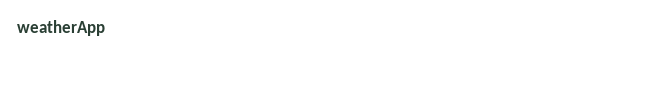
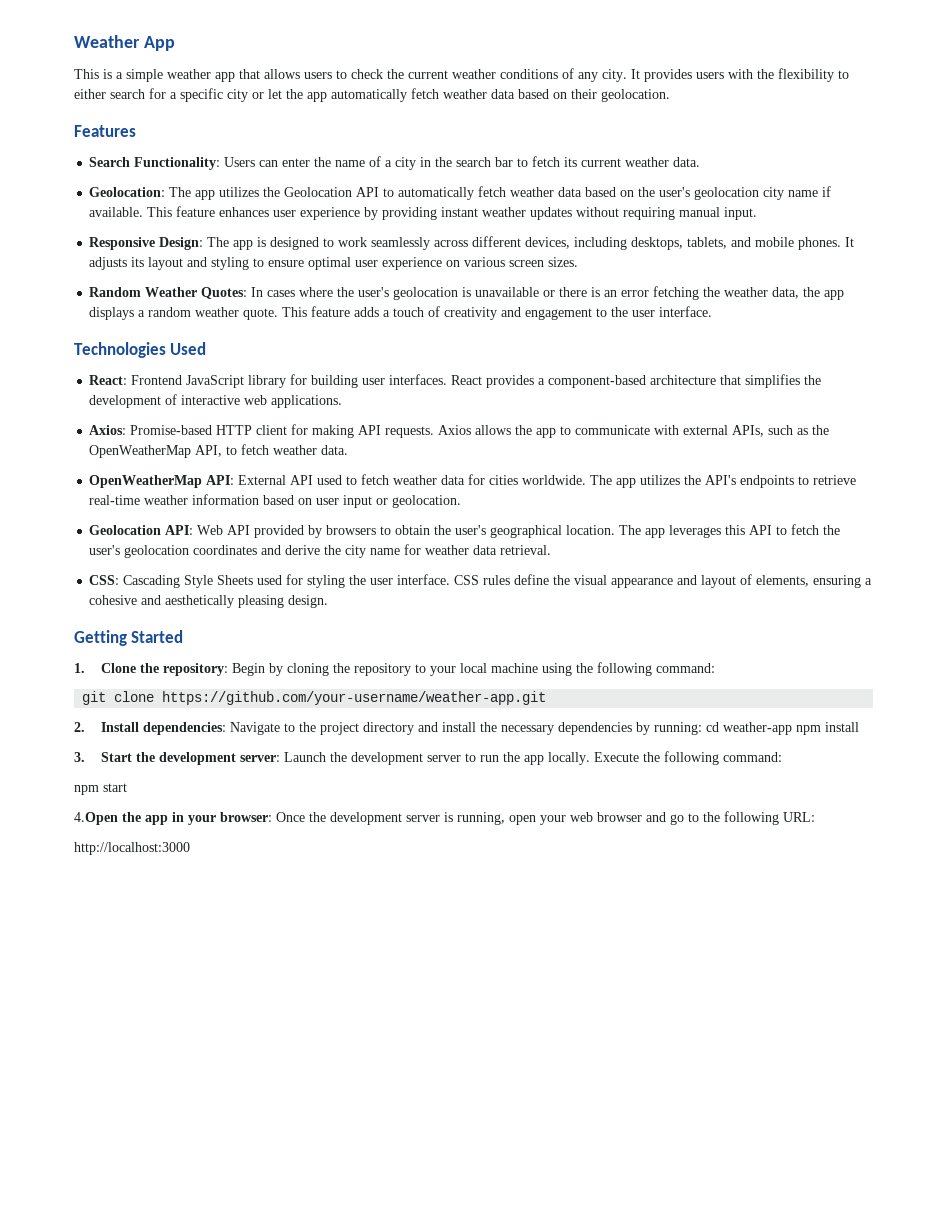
- weatherApp
+ Weather App
+ This is a simple weather app that allows users to check the current weather conditions of any city. It provides users with the flexibility to either search for a specific city or let the app automatically fetch weather data based on their geolocation.
+ Features
+ Search Functionality: Users can enter the name of a city in the search bar to fetch its current weather data.
+ Geolocation: The app utilizes the Geolocation API to automatically fetch weather data based on the user's geolocation city name if available. This feature enhances user experience by providing instant weather updates without requiring manual input.
+ Responsive Design: The app is designed to work seamlessly across different devices, including desktops, tablets, and mobile phones. It adjusts its layout and styling to ensure optimal user experience on various screen sizes.
+ Random Weather Quotes: In cases where the user's geolocation is unavailable or there is an error fetching the weather data, the app displays a random weather quote. This feature adds a touch of creativity and engagement to the user interface.
+ Technologies Used
+ React: Frontend JavaScript library for building user interfaces. React provides a component-based architecture that simplifies the development of interactive web applications.
+ Axios: Promise-based HTTP client for making API requests. Axios allows the app to communicate with external APIs, such as the OpenWeatherMap API, to fetch weather data.
+ OpenWeatherMap API: External API used to fetch weather data for cities worldwide. The app utilizes the API's endpoints to retrieve real-time weather information based on user input or geolocation.
+ Geolocation API: Web API provided by browsers to obtain the user's geographical location. The app leverages this API to fetch the user's geolocation coordinates and derive the city name for weather data retrieval.
+ CSS: Cascading Style Sheets used for styling the user interface. CSS rules define the visual appearance and layout of elements, ensuring a cohesive and aesthetically pleasing design.
+ Getting Started
+ 1. Clone the repository: Begin by cloning the repository to your local machine using the following command:
+ git clone https://github.com/your-username/weather-app.git
+ 2. Install dependencies: Navigate to the project directory and install the necessary dependencies by running: cd weather-app npm install
+ 3. Start the development server: Launch the development server to run the app locally. Execute the following command:
+ npm start
+ 4.Open the app in your browser: Once the development server is running, open your web browser and go to the following URL:
+ http://localhost:3000

